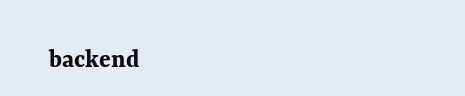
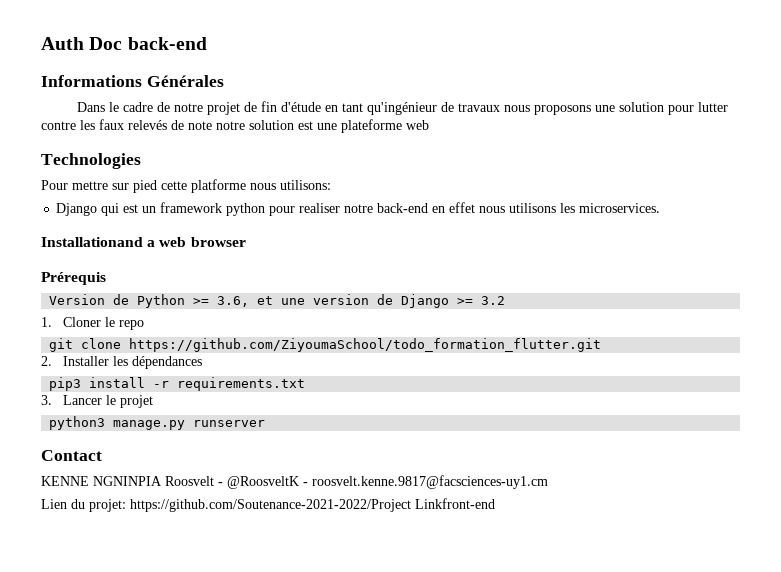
- backend
+ Auth Doc back-end
+ Informations Générales
+ Dans le cadre de notre projet de fin d'étude en tant qu'ingénieur de travaux nous proposons une solution pour lutter contre les faux relevés de note notre solution est une plateforme web
+ Technologies
+ Pour mettre sur pied cette platforme nous utilisons:
+ Django qui est un framework python pour realiser notre back-end en effet nous utilisons les microservices.
+ Installationand a web browser
+ Prérequis
+ Version de Python >= 3.6, et une version de Django >= 3.2
+ 1. Cloner le repo
+ git clone https://github.com/ZiyoumaSchool/todo_formation_flutter.git
+ 2. Installer les dépendances
+ pip3 install -r requirements.txt
+ 3. Lancer le projet
+ python3 manage.py runserver
+ Contact
+ KENNE NGNINPIA Roosvelt - @RoosveltK - roosvelt.kenne.9817@facsciences-uy1.cm
+ Lien du projet: https://github.com/Soutenance-2021-2022/Project Linkfront-end

